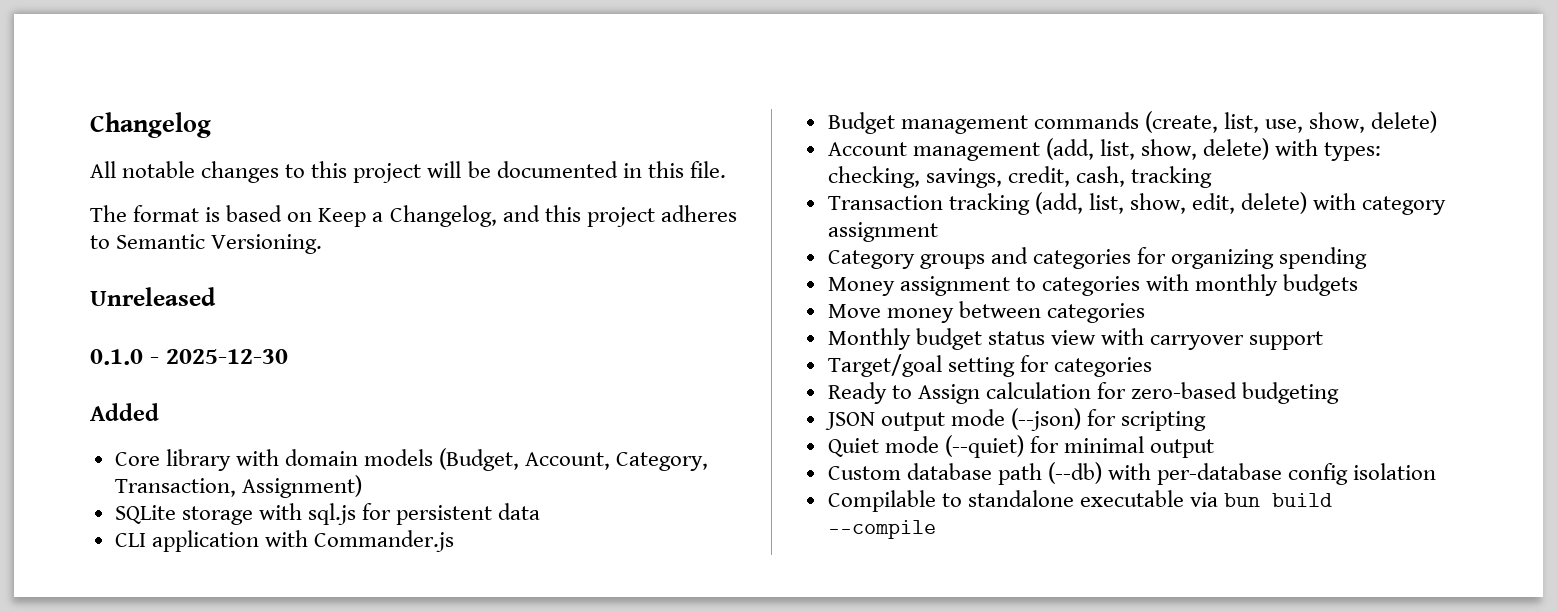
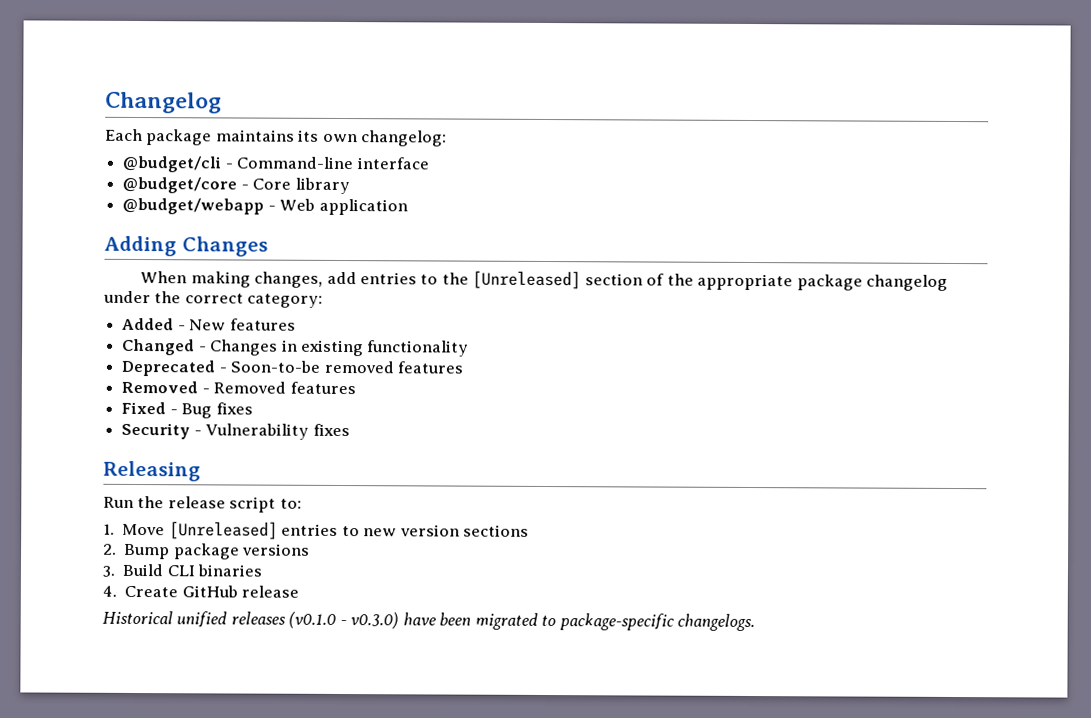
- All notable changes to this project will be documented in this file.
- The format is based on Keep a Changelog, and this project adheres to Semantic Versioning.
- Unreleased
- 0.1.0 - 2025-12-30
- Added
- Core library with domain models (Budget, Account, Category, Transaction, Assignment)
- SQLite storage with sql.js for persistent data
- CLI application with Commander.js
- Budget management commands (create, list, use, show, delete)
- Account management (add, list, show, delete) with types: checking, savings, credit, cash, tracking
- Transaction tracking (add, list, show, edit, delete) with category assignment
- Category groups and categories for organizing spending
- Money assignment to categories with monthly budgets
- Move money between categories
- Monthly budget status view with carryover support
- Target/goal setting for categories
- Ready to Assign calculation for zero-based budgeting
- JSON output mode (--json) for scripting
- Quiet mode (--quiet) for minimal output
- Custom database path (--db) with per-database config isolation
- Compilable to standalone executable via bun build --compile
+ Each package maintains its own changelog:
+ @budget/cli - Command-line interface
+ @budget/core - Core library
+ @budget/webapp - Web application
+ Adding Changes
+ When making changes, add entries to the [Unreleased] section of the appropriate package changelog under the correct category:
+ Added - New features
+ Changed - Changes in existing functionality
+ Deprecated - Soon-to-be removed features
+ Removed - Removed features
+ Fixed - Bug fixes
+ Security - Vulnerability fixes
+ Releasing
+ Run the release script to:
+ 1. Move [Unreleased] entries to new version sections
+ 2. Bump package versions
+ 3. Build CLI binaries
+ 4. Create GitHub release
+ Historical unified releases (v0.1.0 - v0.3.0) have been migrated to package-specific changelogs.

